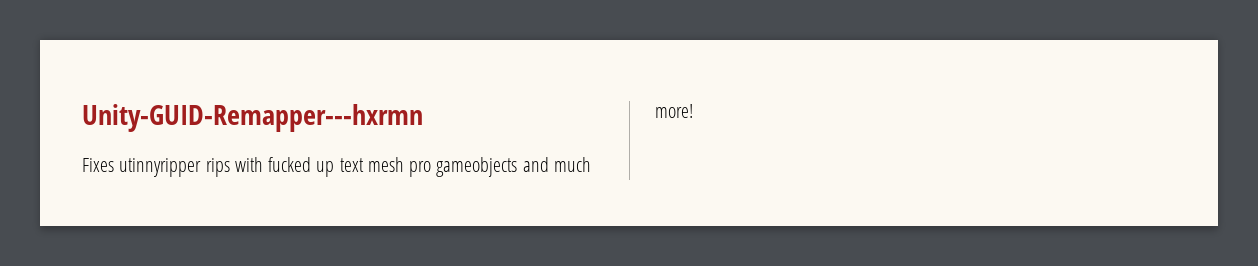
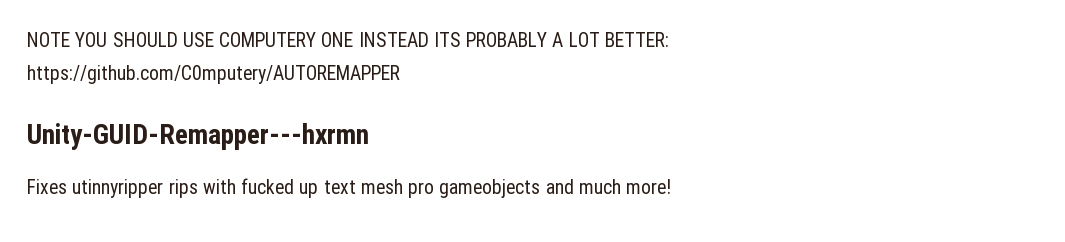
+ NOTE YOU SHOULD USE COMPUTERY ONE INSTEAD ITS PROBABLY A LOT BETTER: https://github.com/C0mputery/AUTOREMAPPER

